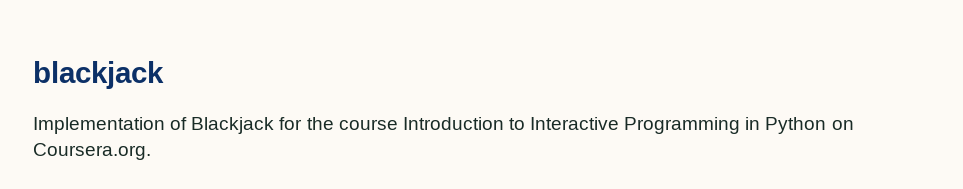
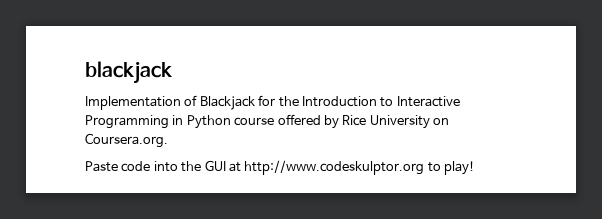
- Implementation of Blackjack for the course Introduction to Interactive Programming in Python on Coursera.org.
+ Implementation of Blackjack for the Introduction to Interactive Programming in Python course offered by Rice University on Coursera.org.
+ Paste code into the GUI at http://www.codeskulptor.org to play!

